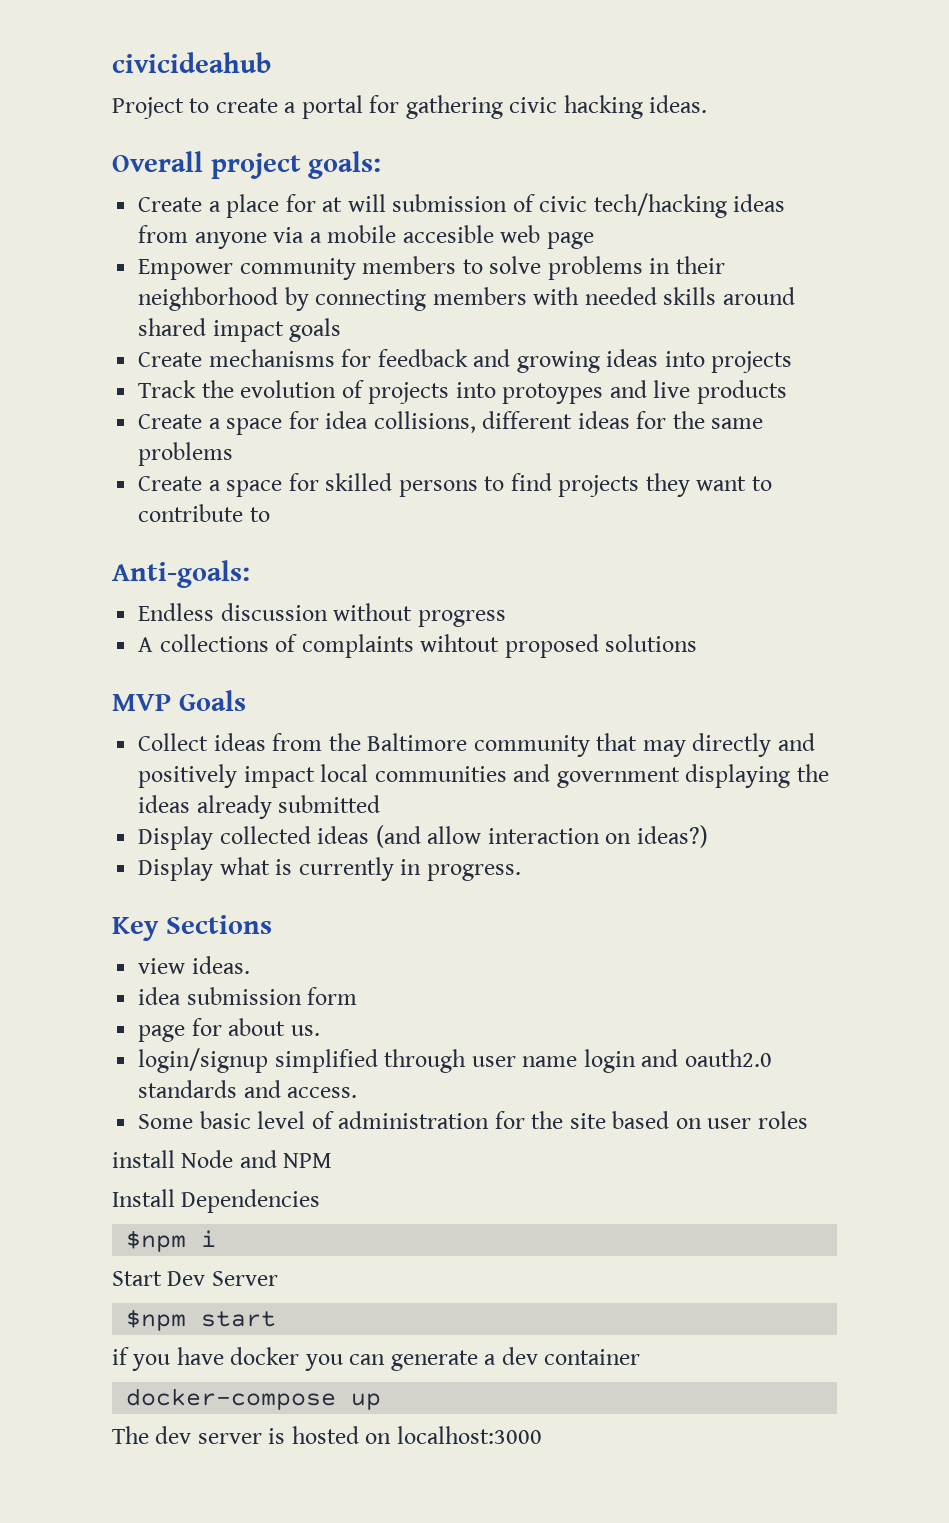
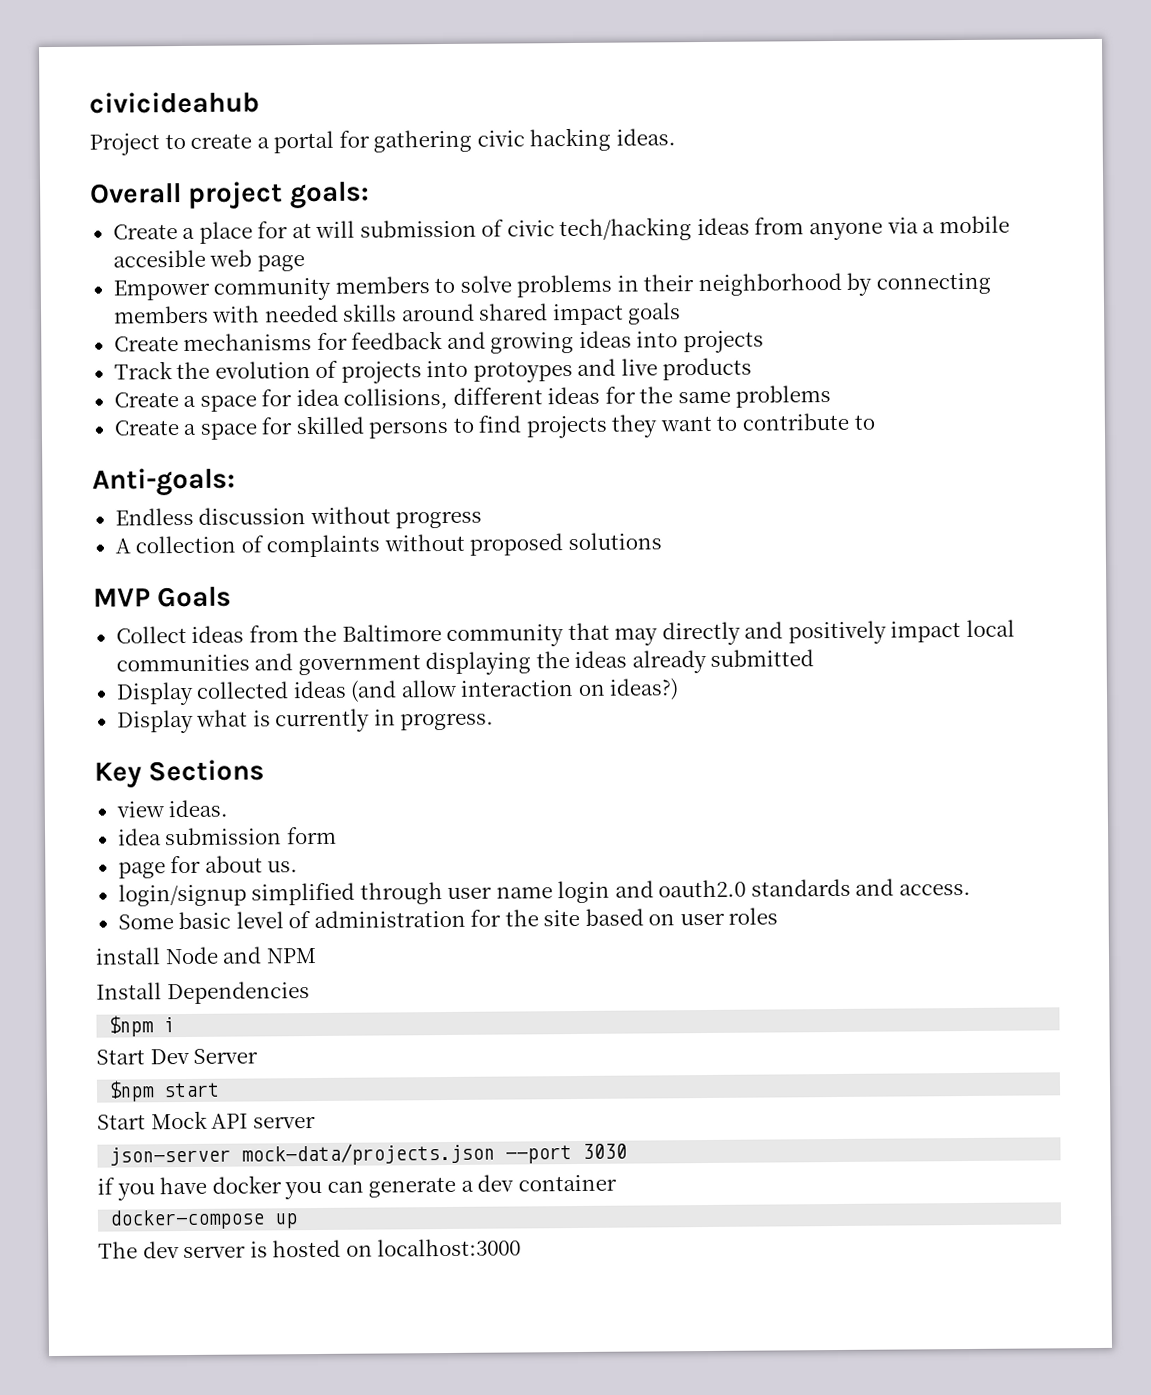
- A collections of complaints wihtout proposed solutions
+ A collection of complaints without proposed solutions
+ Start Mock API server
+ json-server mock-data/projects.json --port 3030

